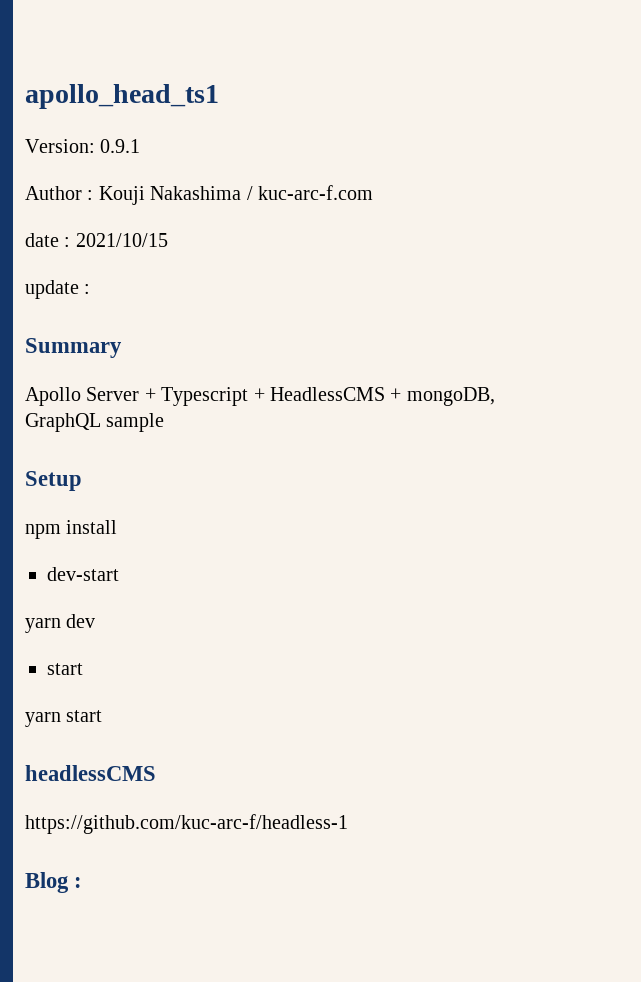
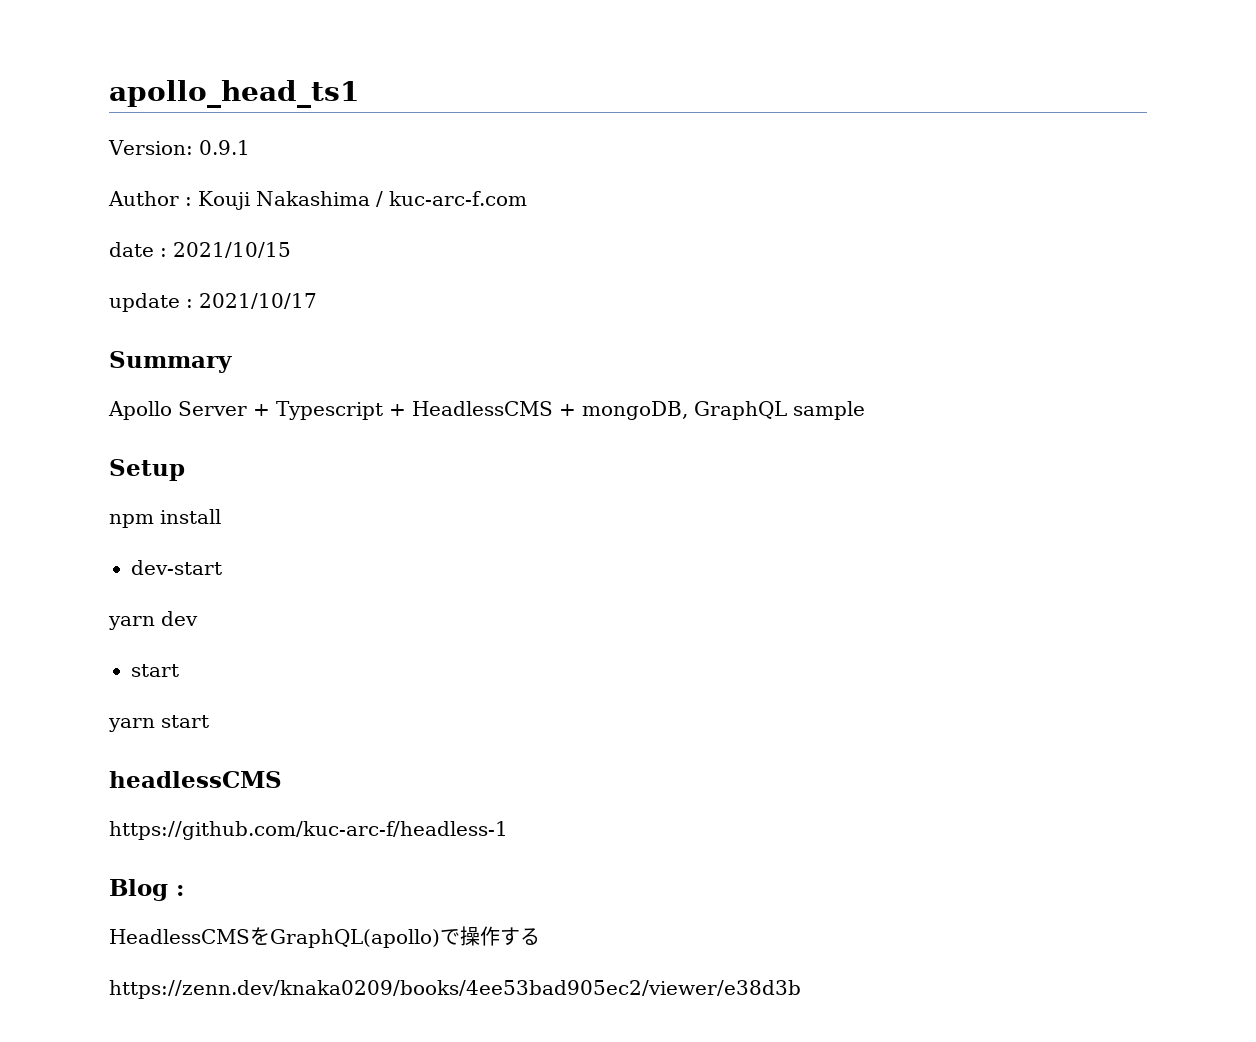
- update :
+ update : 2021/10/17
+ HeadlessCMSをGraphQL(apollo)で操作する
+ https://zenn.dev/knaka0209/books/4ee53bad905ec2/viewer/e38d3b

